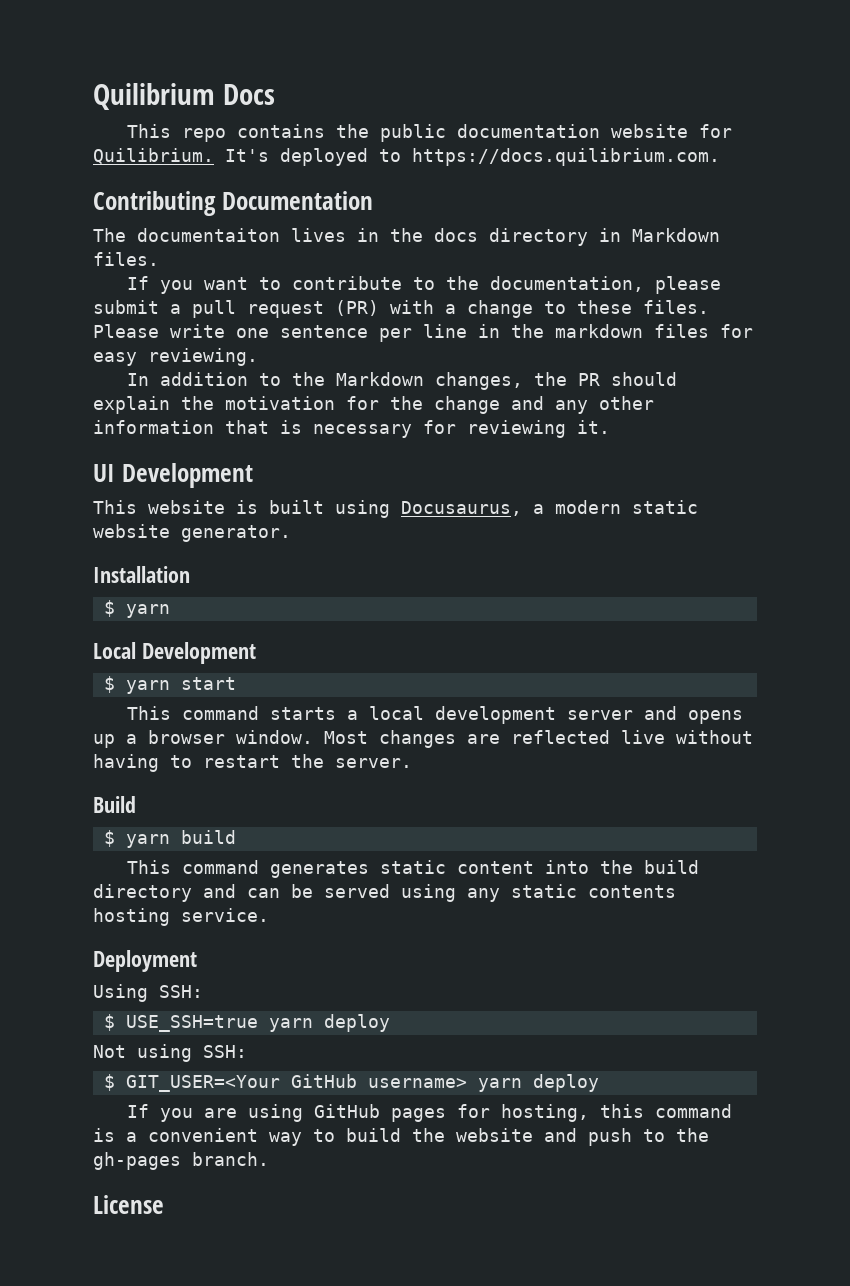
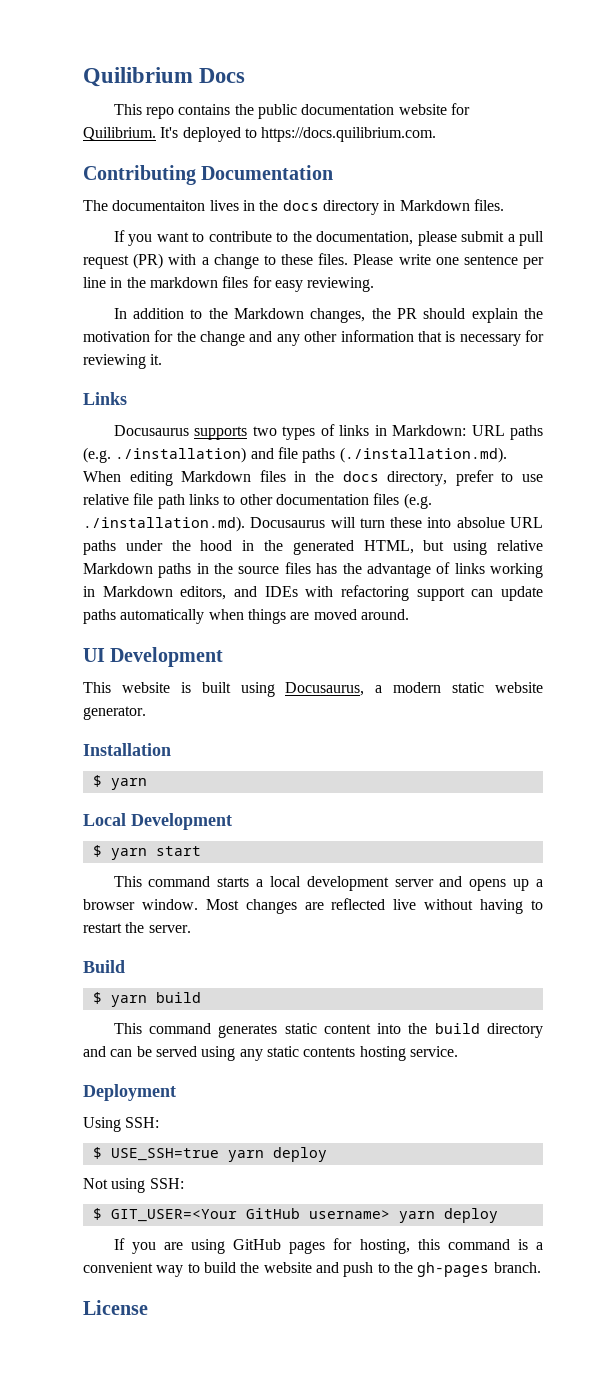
+ Links
+ Docusaurus supports two types of links in Markdown: URL paths (e.g. ./installation) and file paths (./installation.md). When editing Markdown files in the docs directory, prefer to use relative file path links to other documentation files (e.g. ./installation.md). Docusaurus will turn these into absolue URL paths under the hood in the generated HTML, but using relative Markdown paths in the source files has the advantage of links working in Markdown editors, and IDEs with refactoring support can update paths automatically when things are moved around.

